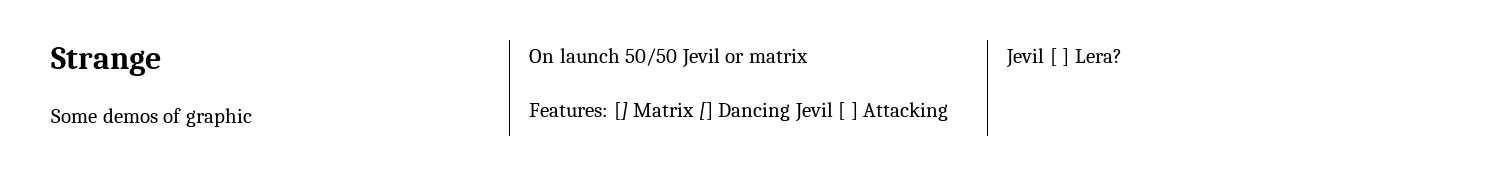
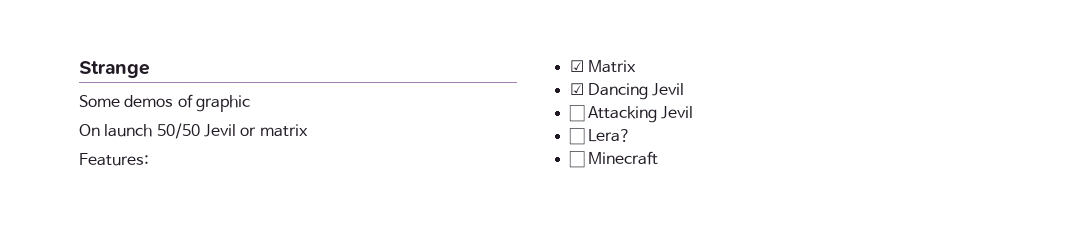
- Features: [] Matrix [] Dancing Jevil [ ] Attacking Jevil [ ] Lera?
+ Features:
+ ☑ Matrix
+ ☑ Dancing Jevil
+ ☐ Attacking Jevil
+ ☐ Lera?
+ ☐ Minecraft

